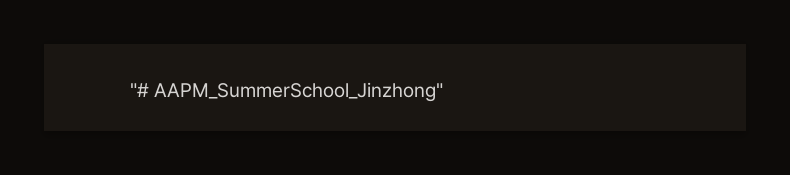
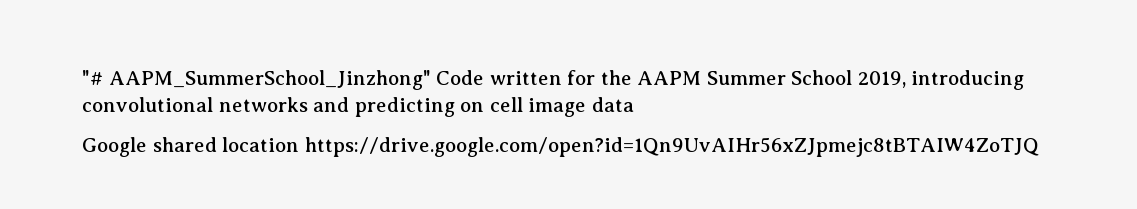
- "# AAPM_SummerSchool_Jinzhong"
+ "# AAPM_SummerSchool_Jinzhong" Code written for the AAPM Summer School 2019, introducing convolutional networks and predicting on cell image data
+ Google shared location https://drive.google.com/open?id=1Qn9UvAIHr56xZJpmejc8tBTAIW4ZoTJQ

